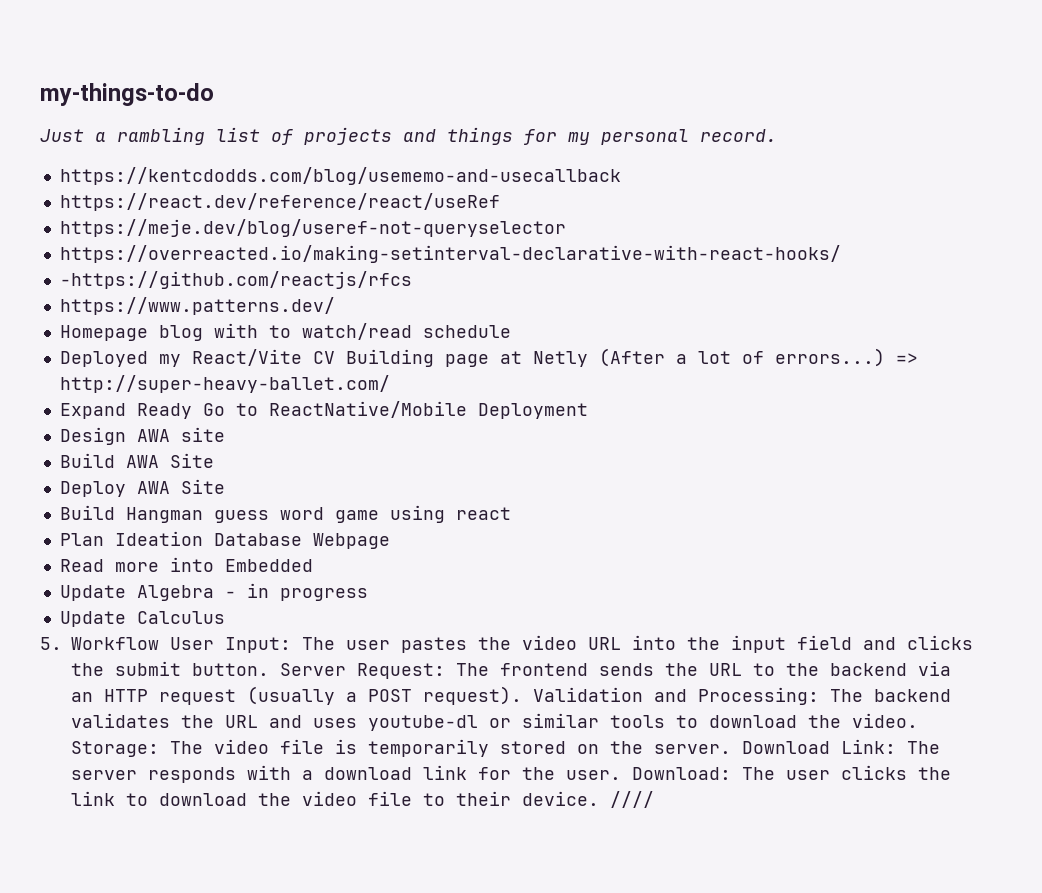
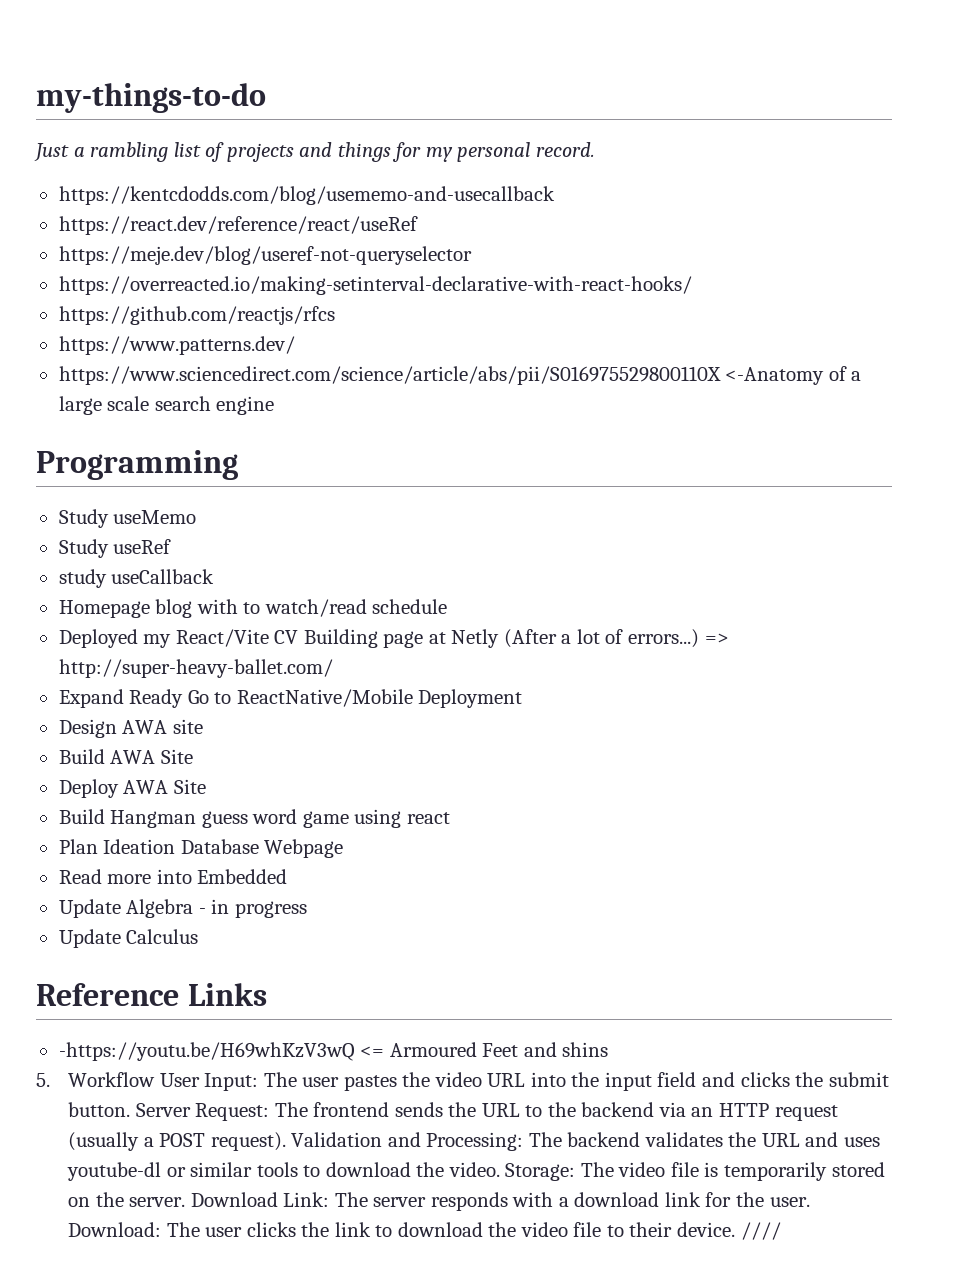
- -https://github.com/reactjs/rfcs
+ https://github.com/reactjs/rfcs
+ https://www.sciencedirect.com/science/article/abs/pii/S016975529800110X <-Anatomy of a large scale search engine
+ Programming
+ Study useMemo
+ Study useRef
+ study useCallback
+ Reference Links
+ -https://youtu.be/H69whKzV3wQ <= Armoured Feet and shins

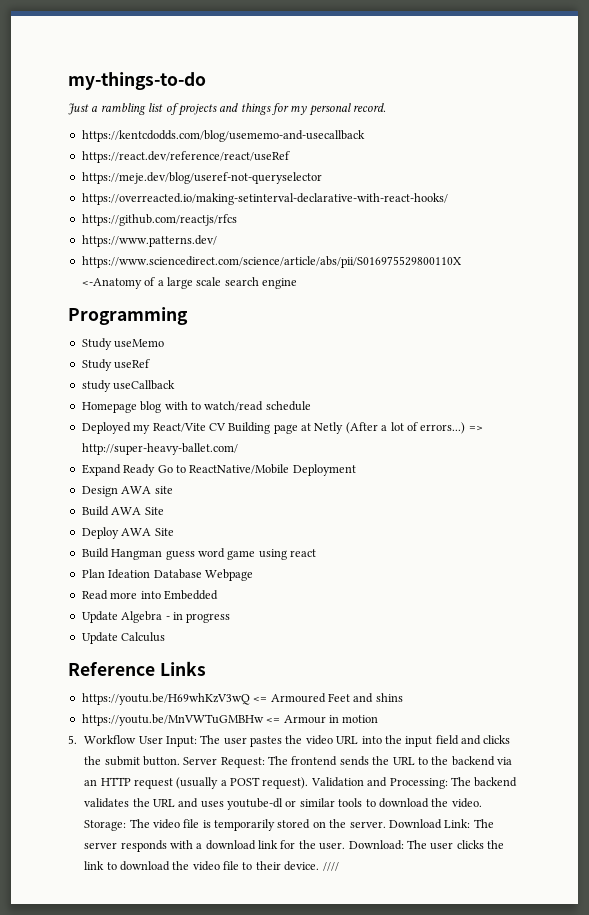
- -https://youtu.be/H69whKzV3wQ <= Armoured Feet and shins
+ https://youtu.be/H69whKzV3wQ <= Armoured Feet and shins
+ https://youtu.be/MnVWTuGMBHw <= Armour in motion

